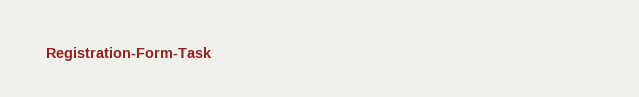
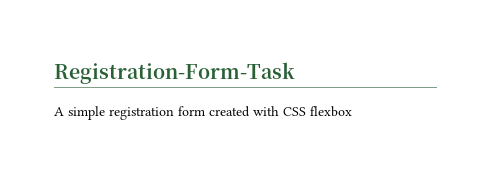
+ A simple registration form created with CSS flexbox

